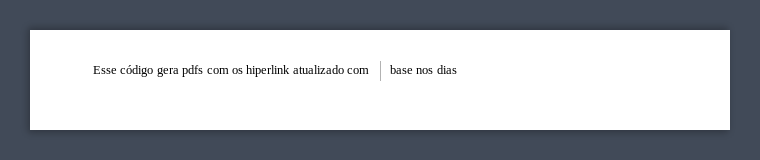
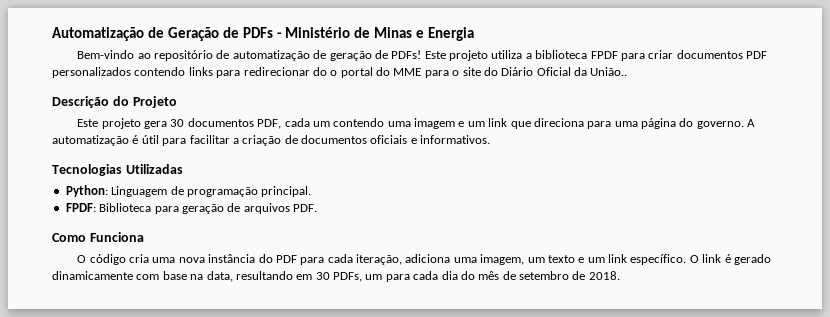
- Esse código gera pdfs com os hiperlink atualizado com base nos dias
+ Automatização de Geração de PDFs - Ministério de Minas e Energia
+ Bem-vindo ao repositório de automatização de geração de PDFs! Este projeto utiliza a biblioteca FPDF para criar documentos PDF personalizados contendo links para redirecionar do o portal do MME para o site do Diário Oficial da União..
+ Descrição do Projeto
+ Este projeto gera 30 documentos PDF, cada um contendo uma imagem e um link que direciona para uma página do governo. A automatização é útil para facilitar a criação de documentos oficiais e informativos.
+ Tecnologias Utilizadas
+ Python: Linguagem de programação principal.
+ FPDF: Biblioteca para geração de arquivos PDF.
+ Como Funciona
+ O código cria uma nova instância do PDF para cada iteração, adiciona uma imagem, um texto e um link específico. O link é gerado dinamicamente com base na data, resultando em 30 PDFs, um para cada dia do mês de setembro de 2018.

